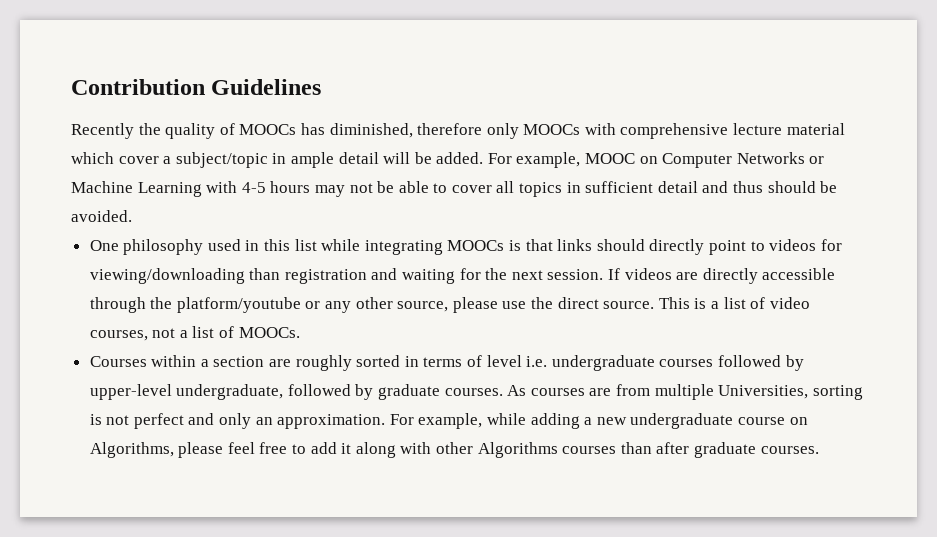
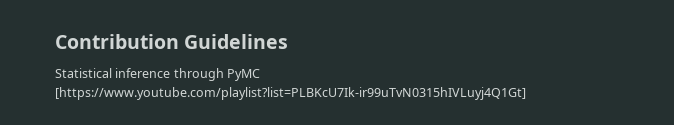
- Recently the quality of MOOCs has diminished, therefore only MOOCs with comprehensive lecture material which cover a subject/topic in ample detail will be added. For example, MOOC on Computer Networks or Machine Learning with 4-5 hours may not be able to cover all topics in sufficient detail and thus should be avoided.
- One philosophy used in this list while integrating MOOCs is that links should directly point to videos for viewing/downloading than registration and waiting for the next session. If videos are directly accessible through the platform/youtube or any other source, please use the direct source. This is a list of video courses, not a list of MOOCs.
- Courses within a section are roughly sorted in terms of level i.e. undergraduate courses followed by upper-level undergraduate, followed by graduate courses. As courses are from multiple Universities, sorting is not perfect and only an approximation. For example, while adding a new undergraduate course on Algorithms, please feel free to add it along with other Algorithms courses than after graduate courses.
+ Statistical inference through PyMC [https://www.youtube.com/playlist?list=PLBKcU7Ik-ir99uTvN0315hIVLuyj4Q1Gt]

